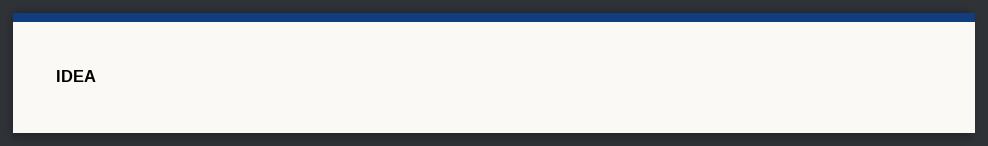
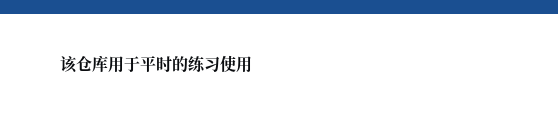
- IDEA
+ 该仓库用于平时的练习使用

